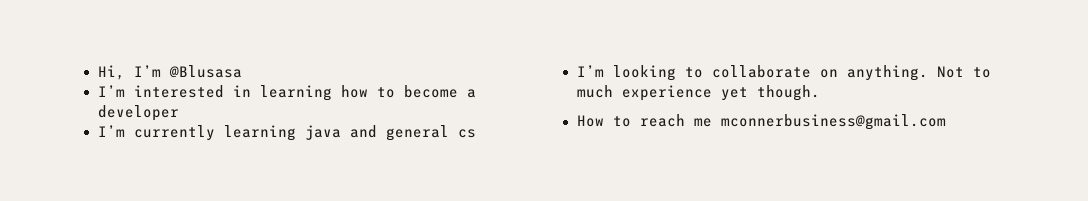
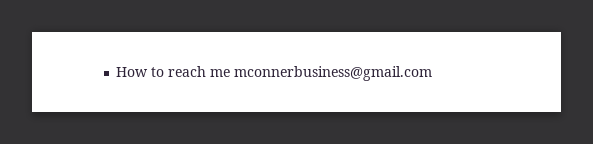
- Hi, I’m @Blusasa
- I’m interested in learning how to become a developer
- I’m currently learning java and general cs
- I’m looking to collaborate on anything. Not to much experience yet though.

